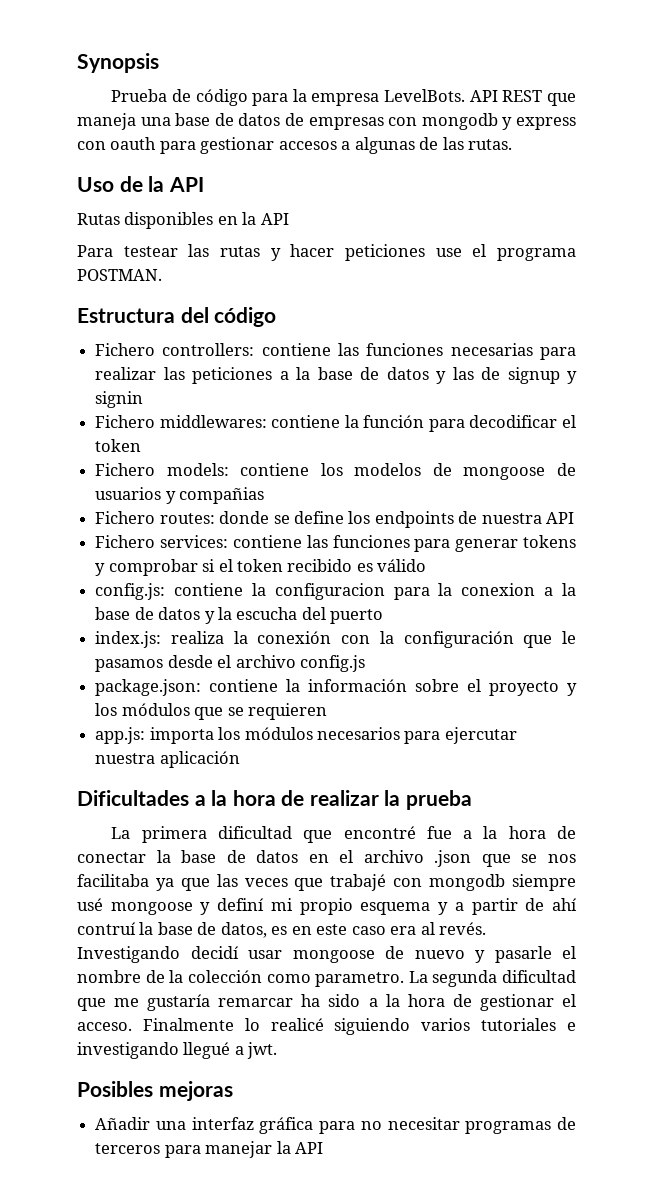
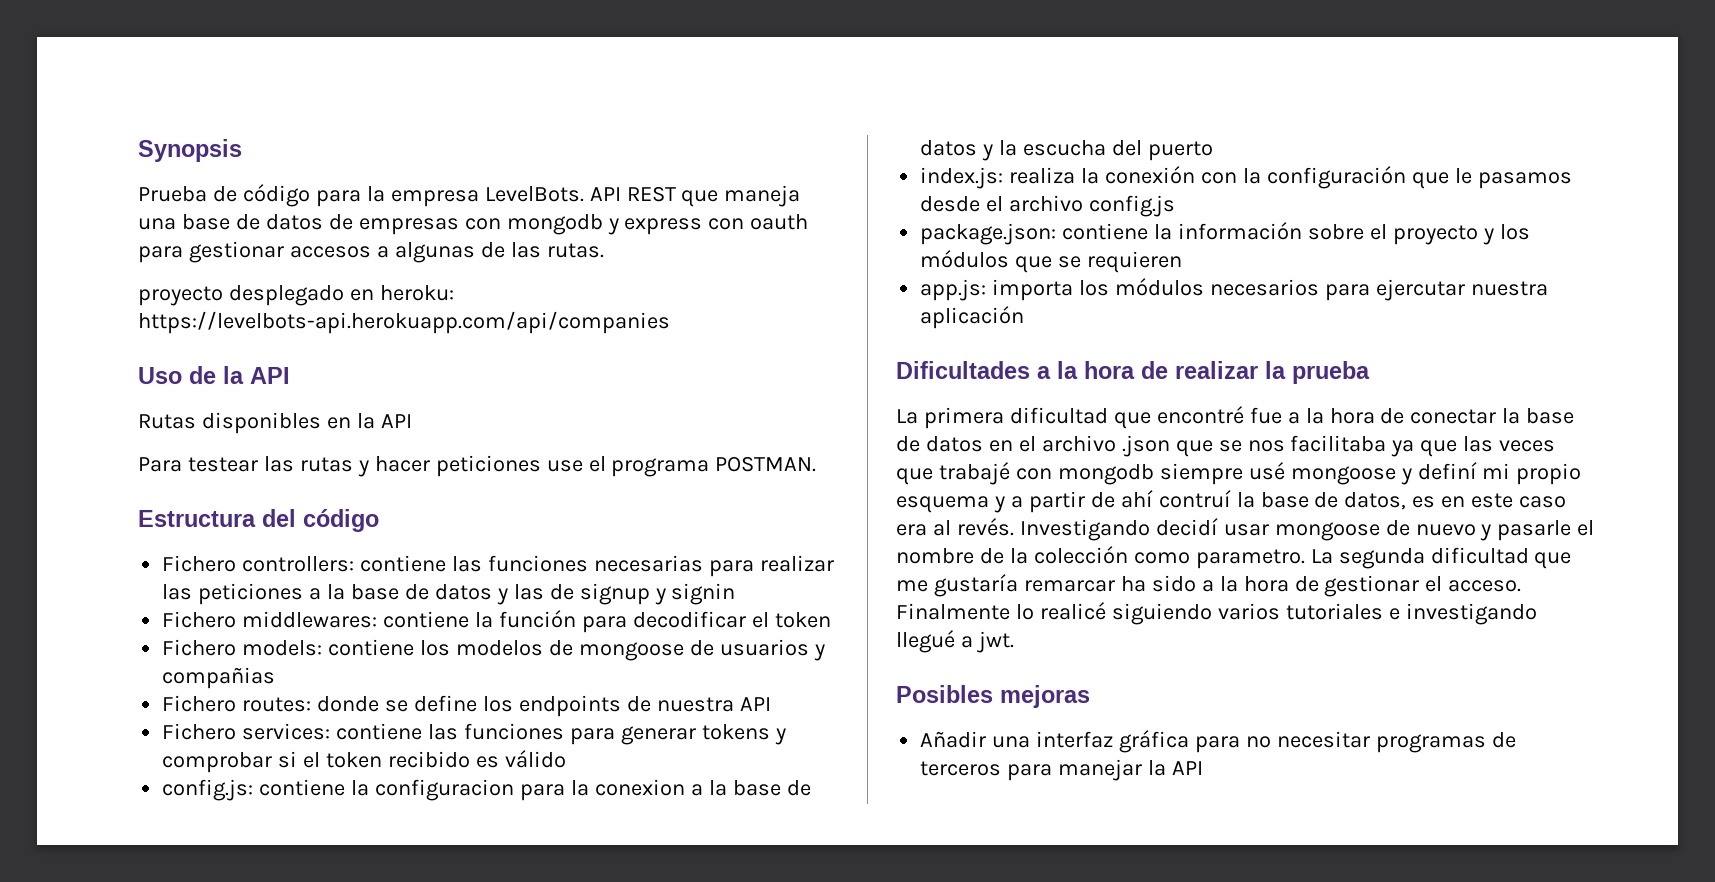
+ proyecto desplegado en heroku: https://levelbots-api.herokuapp.com/api/companies

